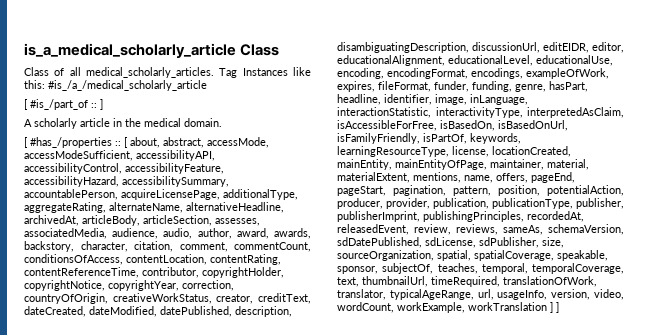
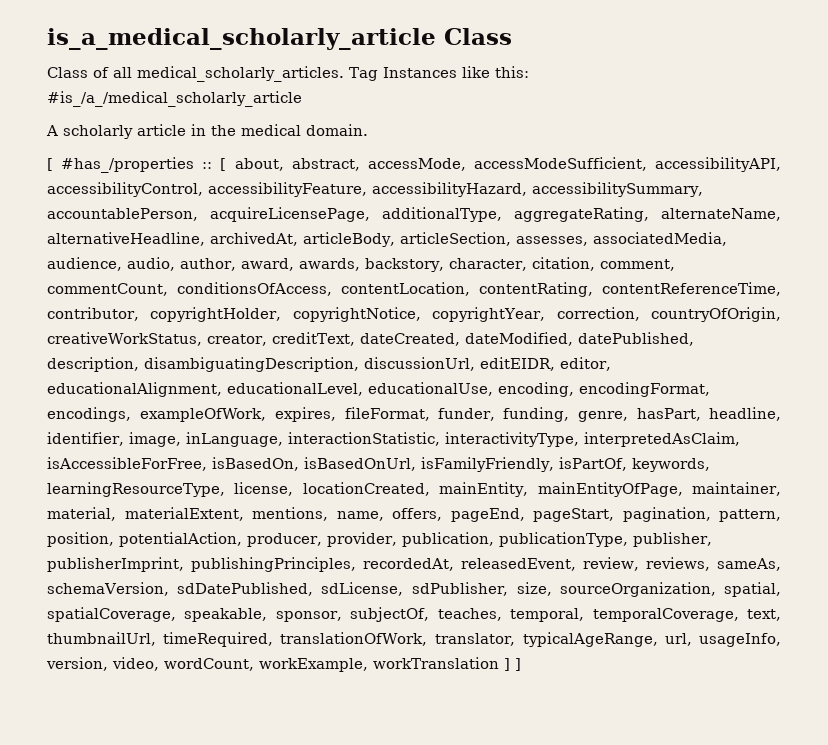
- [ #is_/part_of :: ]

